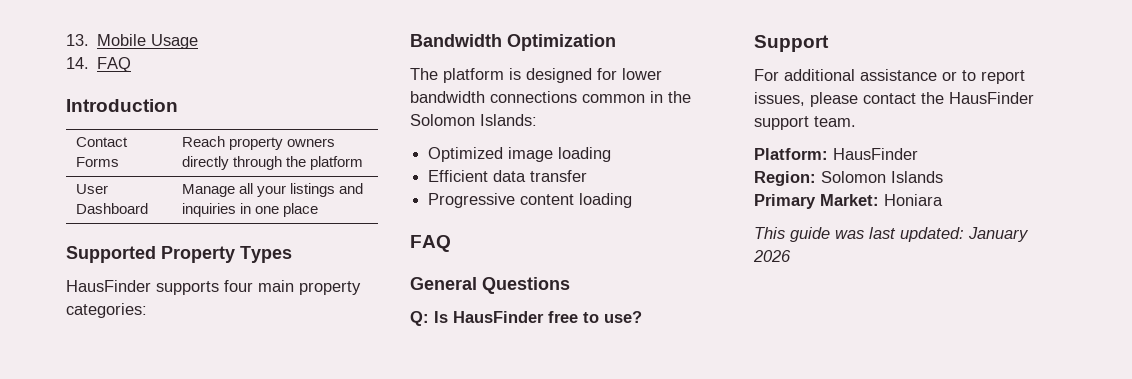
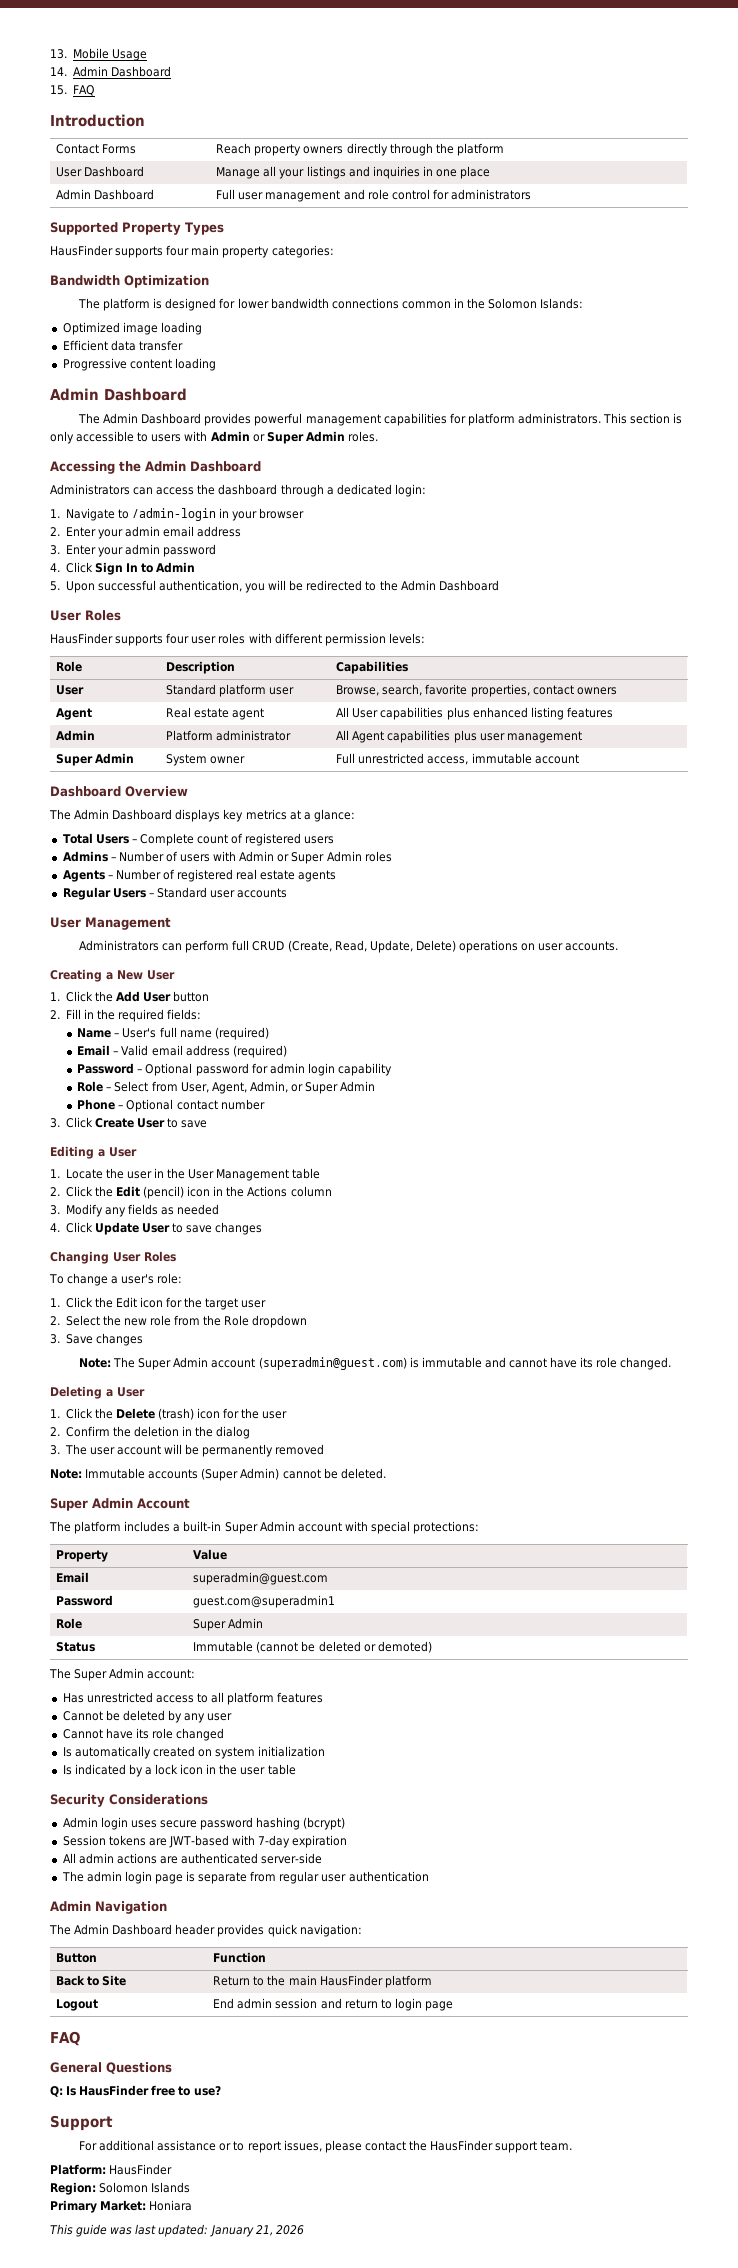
- 14. FAQ
+ 14. Admin Dashboard
+ 15. FAQ
+ Admin Dashboard | Full user management and role control for administrators
  Progressive content loading
+ Admin Dashboard
+ The Admin Dashboard provides powerful management capabilities for platform administrators. This section is only accessible to users with Admin or Super Admin roles.
+ Accessing the Admin Dashboard
+ Administrators can access the dashboard through a dedicated login:
+ 1. Navigate to /admin-login in your browser
+ 2. Enter your admin email address
+ 3. Enter your admin password
+ 4. Click Sign In to Admin
+ 5. Upon successful authentication, you will be redirected to the Admin Dashboard
+ User Roles
+ HausFinder supports four user roles with different permission levels:
+ Role | Description | Capabilities
+ User | Standard platform user | Browse, search, favorite properties, contact owners
+ Agent | Real estate agent | All User capabilities plus enhanced listing features
+ Admin | Platform administrator | All Agent capabilities plus user management
+ Super Admin | System owner | Full unrestricted access, immutable account
+ Dashboard Overview
+ The Admin Dashboard displays key metrics at a glance:
+ Total Users – Complete count of registered users
+ Admins – Number of users with Admin or Super Admin roles
+ Agents – Number of registered real estate agents
+ Regular Users – Standard user accounts
+ User Management
+ Administrators can perform full CRUD (Create, Read, Update, Delete) operations on user accounts.
+ Creating a New User
+ 1. Click the Add User button
+ 2. Fill in the required fields:
+ Name – User's full name (required)
+ Email – Valid email address (required)
+ Password – Optional password for admin login capability
+ Role – Select from User, Agent, Admin, or Super Admin
+ Phone – Optional contact number
+ 3. Click Create User to save
+ Editing a User
+ 1. Locate the user in the User Management table
+ 2. Click the Edit (pencil) icon in the Actions column
+ 3. Modify any fields as needed
+ 4. Click Update User to save changes
+ Changing User Roles
+ To change a user's role:
+ 1. Click the Edit icon for the target user
+ 2. Select the new role from the Role dropdown
+ 3. Save changes
+ Note: The Super Admin account (superadmin@guest.com) is immutable and cannot have its role changed.
+ Deleting a User
+ 1. Click the Delete (trash) icon for the user
+ 2. Confirm the deletion in the dialog
+ 3. The user account will be permanently removed
+ Note: Immutable accounts (Super Admin) cannot be deleted.
+ Super Admin Account
+ The platform includes a built-in Super Admin account with special protections:
+ Property | Value
+ Email | superadmin@guest.com
+ Password | guest.com@superadmin1
+ Role | Super Admin
+ Status | Immutable (cannot be deleted or demoted)
+ The Super Admin account:
+ Has unrestricted access to all platform features
+ Cannot be deleted by any user
+ Cannot have its role changed
+ Is automatically created on system initialization
+ Is indicated by a lock icon in the user table
+ Security Considerations
+ Admin login uses secure password hashing (bcrypt)
+ Session tokens are JWT-based with 7-day expiration
+ All admin actions are authenticated server-side
+ The admin login page is separate from regular user authentication
+ Admin Navigation
+ The Admin Dashboard header provides quick navigation:
+ Button | Function
+ Back to Site | Return to the main HausFinder platform
+ Logout | End admin session and return to login page
- This guide was last updated: January 2026
+ This guide was last updated: January 21, 2026

